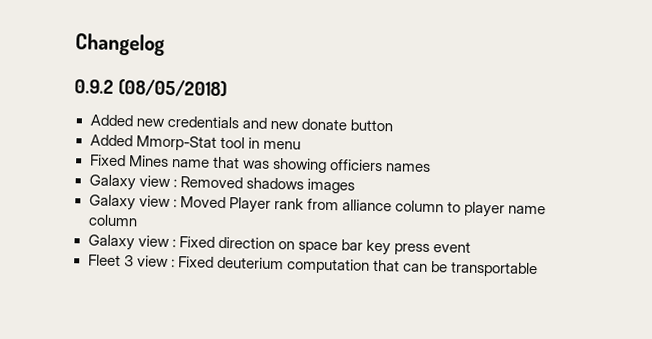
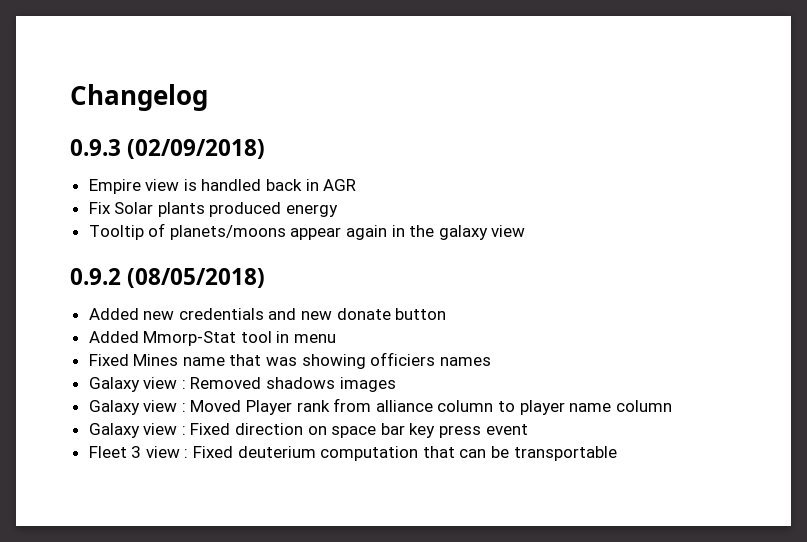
+ 0.9.3 (02/09/2018)
+ Empire view is handled back in AGR
+ Fix Solar plants produced energy
+ Tooltip of planets/moons appear again in the galaxy view

